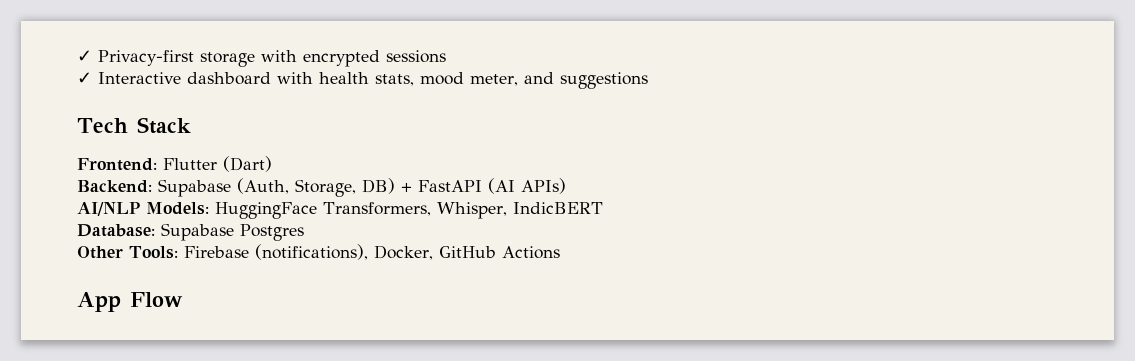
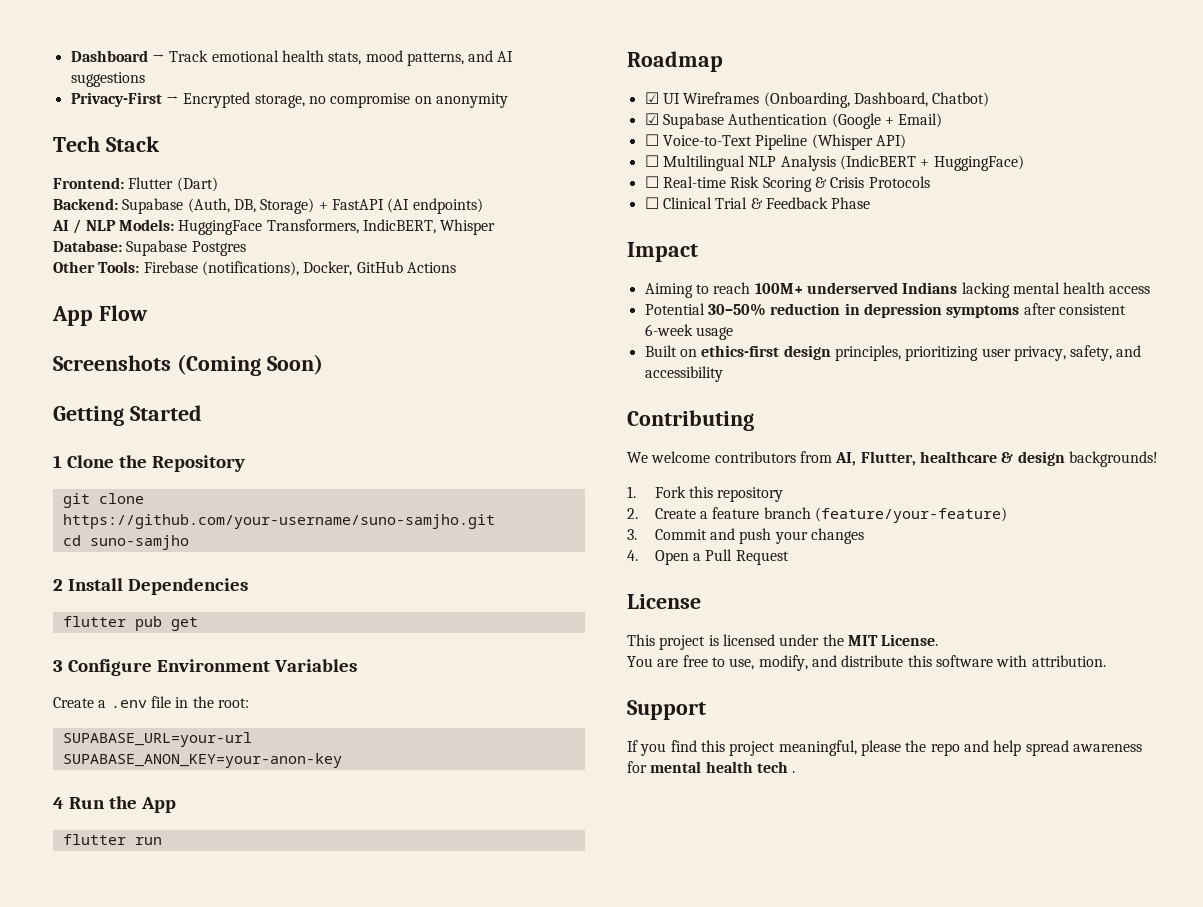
- ✓ Privacy-first storage with encrypted sessions
- ✓ Interactive dashboard with health stats, mood meter, and suggestions
+ Dashboard → Track emotional health stats, mood patterns, and AI suggestions
+ Privacy-First → Encrypted storage, no compromise on anonymity
- Backend: Supabase (Auth, Storage, DB) + FastAPI (AI APIs)
- AI/NLP Models: HuggingFace Transformers, Whisper, IndicBERT
+ Backend: Supabase (Auth, DB, Storage) + FastAPI (AI endpoints)
+ AI / NLP Models: HuggingFace Transformers, IndicBERT, Whisper
+ Screenshots (Coming Soon)
+ Getting Started
+ 1 Clone the Repository
+ git clone https://github.com/your-username/suno-samjho.git
+ cd suno-samjho
+ 2 Install Dependencies
+ flutter pub get
+ 3 Configure Environment Variables
+ Create a .env file in the root:
+ SUPABASE_URL=your-url
+ SUPABASE_ANON_KEY=your-anon-key
+ 4 Run the App
+ flutter run
+ Roadmap
+ ☑ UI Wireframes (Onboarding, Dashboard, Chatbot)
+ ☑ Supabase Authentication (Google + Email)
+ ☐ Voice-to-Text Pipeline (Whisper API)
+ ☐ Multilingual NLP Analysis (IndicBERT + HuggingFace)
+ ☐ Real-time Risk Scoring & Crisis Protocols
+ ☐ Clinical Trial & Feedback Phase
+ Impact
+ Aiming to reach 100M+ underserved Indians lacking mental health access
+ Potential 30–50% reduction in depression symptoms after consistent 6-week usage
+ Built on ethics-first design principles, prioritizing user privacy, safety, and accessibility
+ Contributing
+ We welcome contributors from AI, Flutter, healthcare & design backgrounds!
+ 1. Fork this repository
+ 2. Create a feature branch (feature/your-feature)
+ 3. Commit and push your changes
+ 4. Open a Pull Request
+ License
+ This project is licensed under the MIT License.
+ You are free to use, modify, and distribute this software with attribution.
+ Support
+ If you find this project meaningful, please the repo and help spread awareness for mental health tech .

